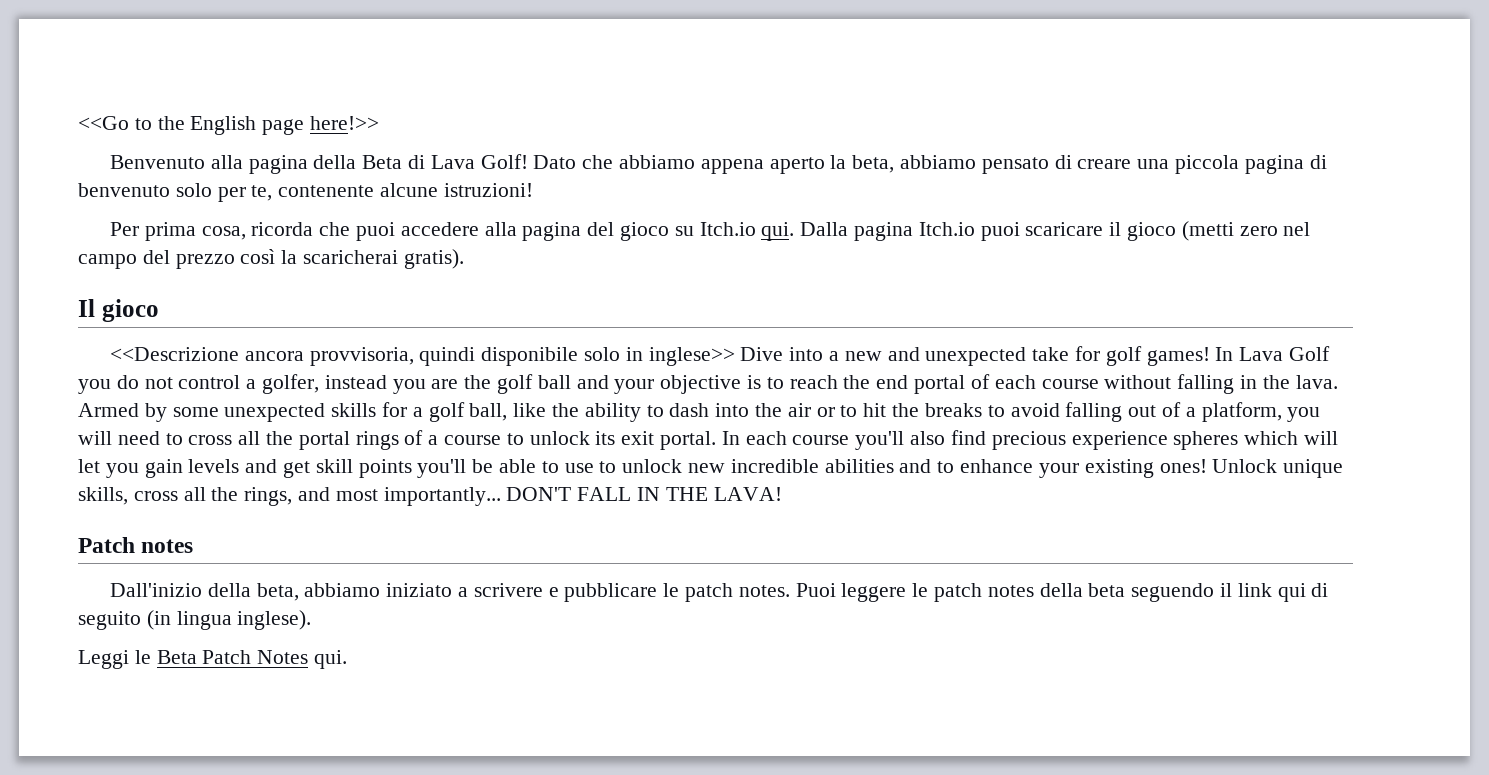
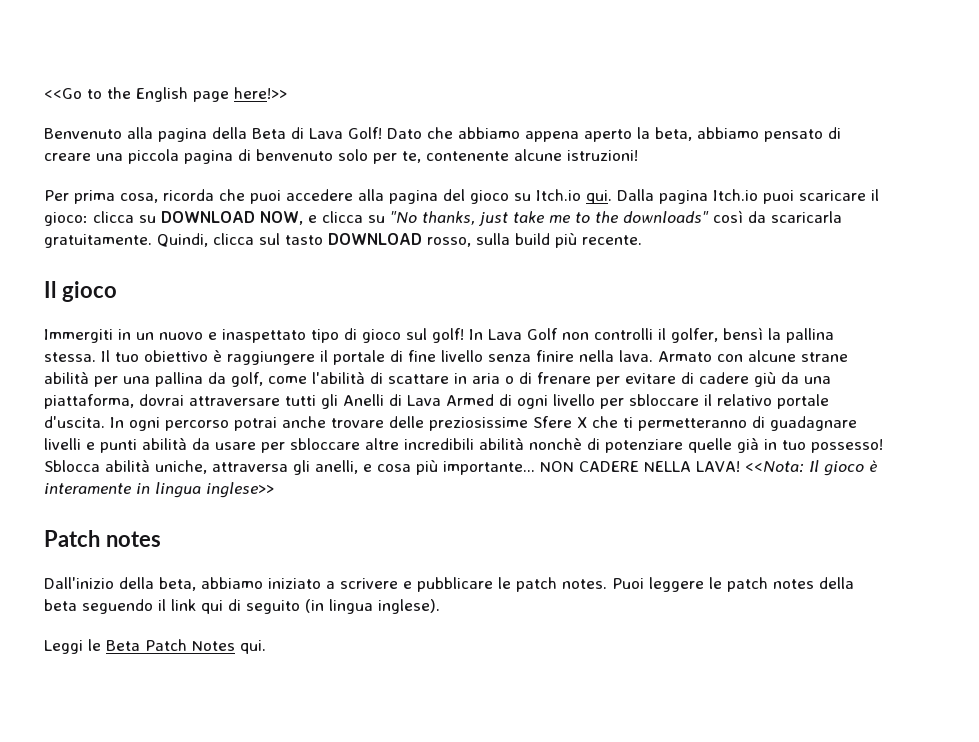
- Dalla pagina Itch.io puoi scaricare il gioco (metti zero nel campo del prezzo così la scaricherai gratis).
+ Dalla pagina Itch.io puoi scaricare il gioco: clicca su DOWNLOAD NOW, e clicca su "No thanks, just take me to the downloads" così da scaricarla gratuitamente. Quindi, clicca sul tasto DOWNLOAD rosso, sulla build più recente.
  Il gioco
- <<Descrizione ancora provvisoria, quindi disponibile solo in inglese>> Dive into a new and unexpected take for golf games! In Lava Golf you do not control a golfer, instead you are the golf ball and your objective is to reach the end portal of each course without falling in the lava. Armed by some unexpected skills for a golf ball, like the ability to dash into the air or to hit the breaks to avoid falling out of a platform, you will need to cross all the portal rings of a course to unlock its exit portal. In each course you'll also find precious experience spheres which will let you gain levels and get skill points you'll be able to use to unlock new incredible abilities and to enhance your existing ones! Unlock unique skills, cross all the rings, and most importantly... DON'T FALL IN THE LAVA!
+ Immergiti in un nuovo e inaspettato tipo di gioco sul golf! In Lava Golf non controlli il golfer, bensì la pallina stessa. Il tuo obiettivo è raggiungere il portale di fine livello senza finire nella lava. Armato con alcune strane abilità per una pallina da golf, come l'abilità di scattare in aria o di frenare per evitare di cadere giù da una piattaforma, dovrai attraversare tutti gli Anelli di Lava Armed di ogni livello per sbloccare il relativo portale d'uscita. In ogni percorso potrai anche trovare delle preziosissime Sfere X che ti permetteranno di guadagnare livelli e punti abilità da usare per sbloccare altre incredibili abilità nonchè di potenziare quelle già in tuo possesso! Sblocca abilità uniche, attraversa gli anelli, e cosa più importante... NON CADERE NELLA LAVA! <<Nota: Il gioco è interamente in lingua inglese>>

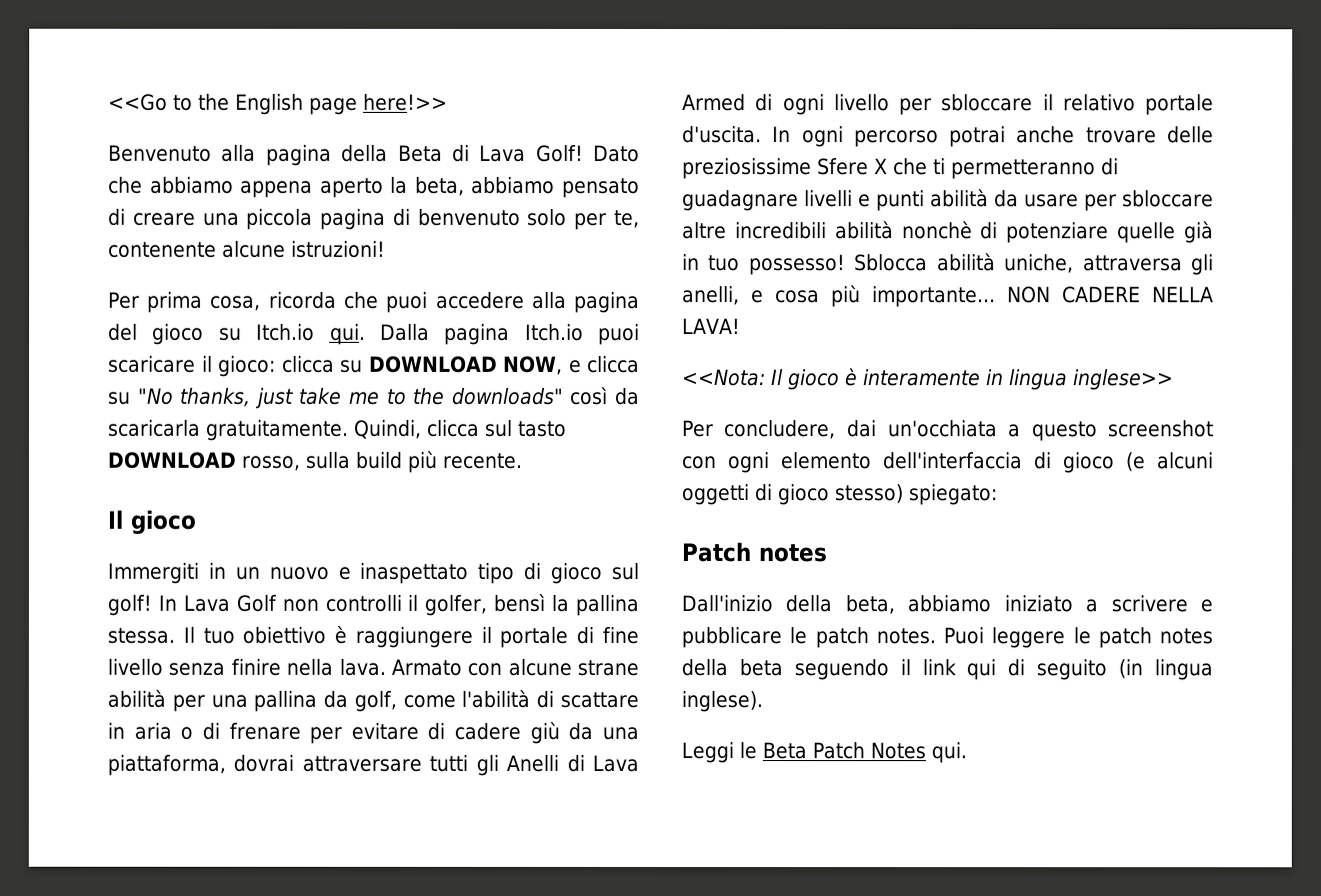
- NON CADERE NELLA LAVA! <<Nota: Il gioco è interamente in lingua inglese>>
+ NON CADERE NELLA LAVA!
+ <<Nota: Il gioco è interamente in lingua inglese>>
+ Per concludere, dai un'occhiata a questo screenshot con ogni elemento dell'interfaccia di gioco (e alcuni oggetti di gioco stesso) spiegato:

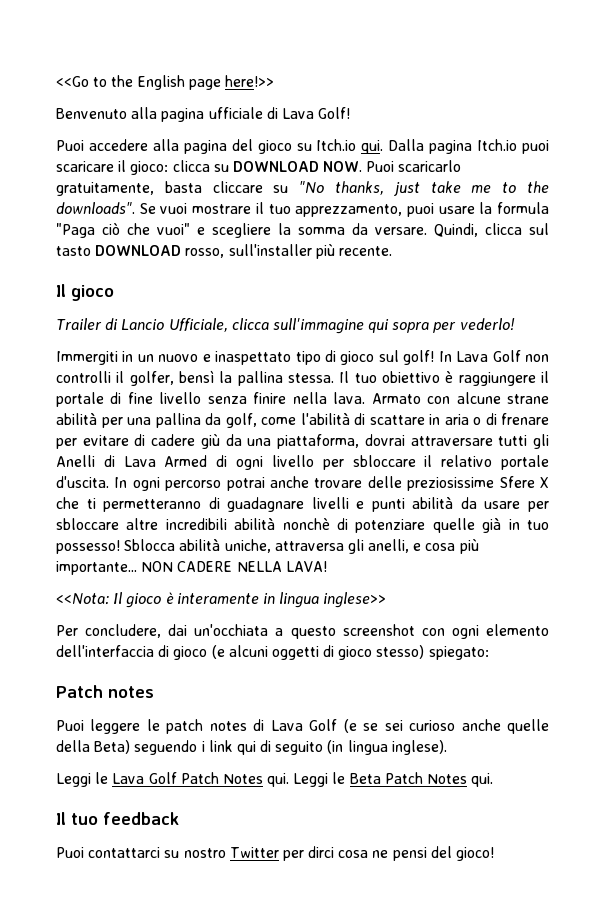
- Benvenuto alla pagina della Beta di Lava Golf! Dato che abbiamo appena aperto la beta, abbiamo pensato di creare una piccola pagina di benvenuto solo per te, contenente alcune istruzioni!
- Per prima cosa, ricorda che puoi accedere alla pagina del gioco su Itch.io qui.
+ Benvenuto alla pagina ufficiale di Lava Golf!
+ Puoi accedere alla pagina del gioco su Itch.io qui.
- Dalla pagina Itch.io puoi scaricare il gioco: clicca su DOWNLOAD NOW, e clicca su "No thanks, just take me to the downloads" così da scaricarla gratuitamente.
+ Dalla pagina Itch.io puoi scaricare il gioco: clicca su DOWNLOAD NOW. Puoi scaricarlo gratuitamente, basta cliccare su "No thanks, just take me to the downloads". Se vuoi mostrare il tuo apprezzamento, puoi usare la formula "Paga ciò che vuoi" e scegliere la somma da versare.
- Quindi, clicca sul tasto DOWNLOAD rosso, sulla build più recente.
+ Quindi, clicca sul tasto DOWNLOAD rosso, sull'installer più recente.
+ Trailer di Lancio Ufficiale, clicca sull'immagine qui sopra per vederlo!
- Dall'inizio della beta, abbiamo iniziato a scrivere e pubblicare le patch notes. Puoi leggere le patch notes della beta seguendo il link qui di seguito (in lingua inglese).
+ Puoi leggere le patch notes di Lava Golf (e se sei curioso anche quelle della Beta) seguendo i link qui di seguito (in lingua inglese).
- Leggi le Beta Patch Notes qui.
+ Leggi le Lava Golf Patch Notes qui. Leggi le Beta Patch Notes qui.
+ Il tuo feedback
+ Puoi contattarci su nostro Twitter per dirci cosa ne pensi del gioco!

